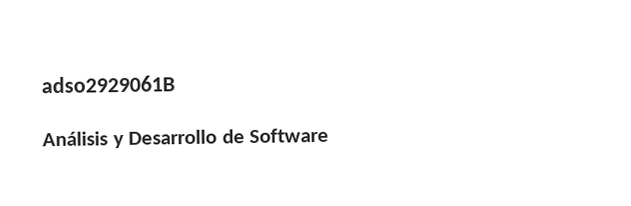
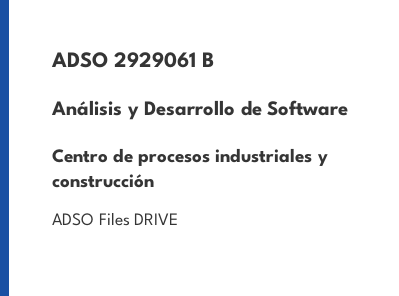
- adso2929061B
+ ADSO 2929061 B
+ Centro de procesos industriales y construcción
+ ADSO Files DRIVE

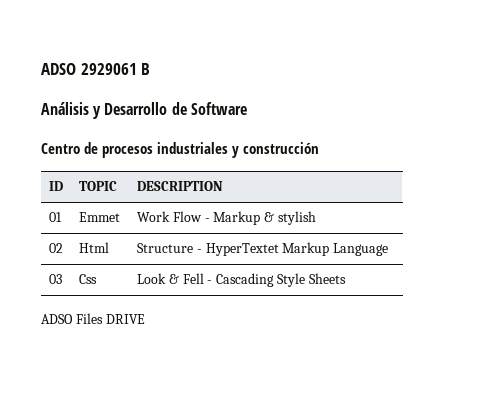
+ ID | TOPIC | DESCRIPTION
+ 01 | Emmet | Work Flow - Markup & stylish
+ 02 | Html | Structure - HyperTextet Markup Language
+ 03 | Css | Look & Fell - Cascading Style Sheets

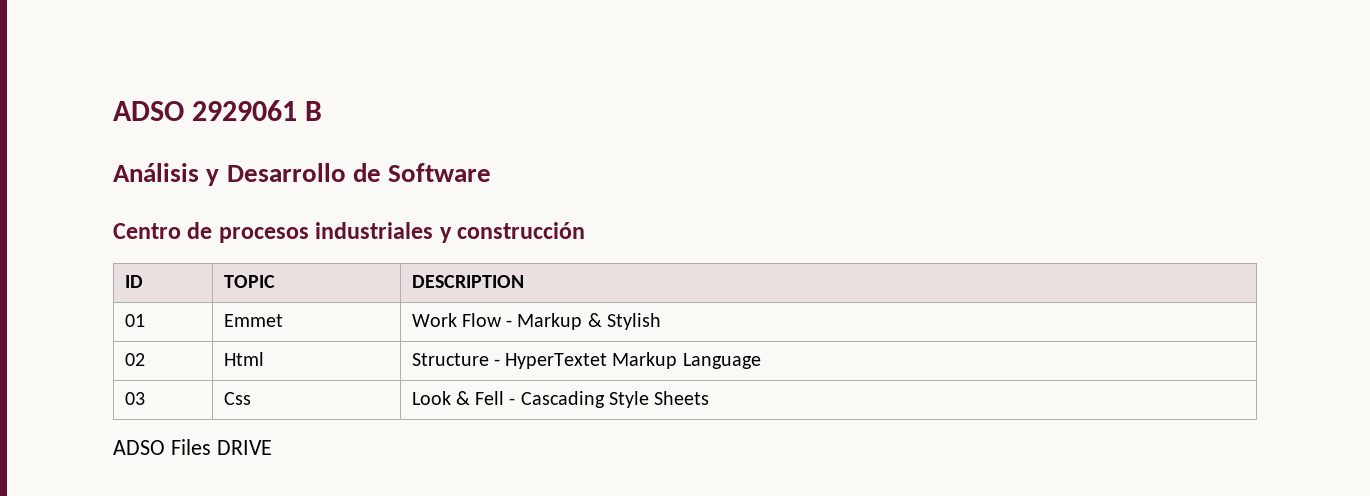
- 01 | Emmet | Work Flow - Markup & stylish
+ 01 | Emmet | Work Flow - Markup & Stylish

